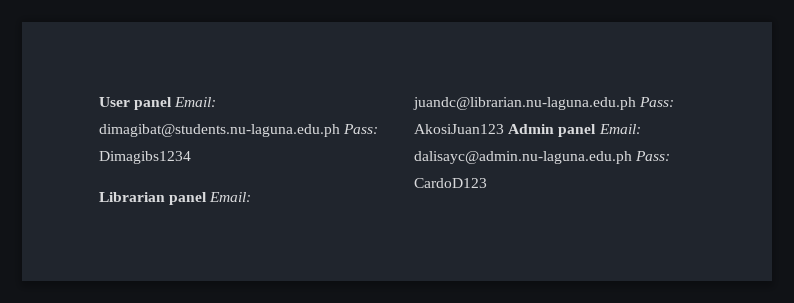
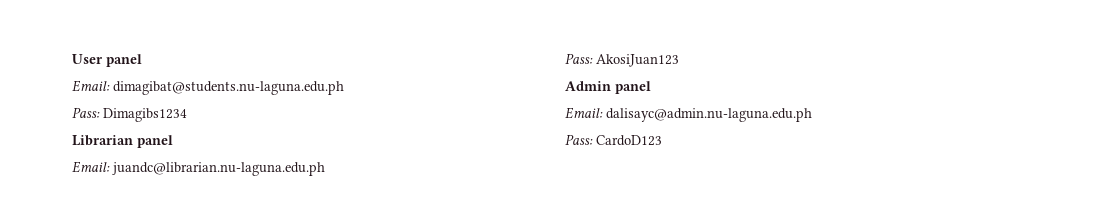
- User panel Email: dimagibat@students.nu-laguna.edu.ph Pass: Dimagibs1234
+ User panel
+ Email: dimagibat@students.nu-laguna.edu.ph
+ Pass: Dimagibs1234
- Librarian panel Email: juandc@librarian.nu-laguna.edu.ph Pass: AkosiJuan123 Admin panel Email: dalisayc@admin.nu-laguna.edu.ph Pass: CardoD123
+ Librarian panel
+ Email: juandc@librarian.nu-laguna.edu.ph
+ Pass: AkosiJuan123
+ Admin panel
+ Email: dalisayc@admin.nu-laguna.edu.ph
+ Pass: CardoD123

